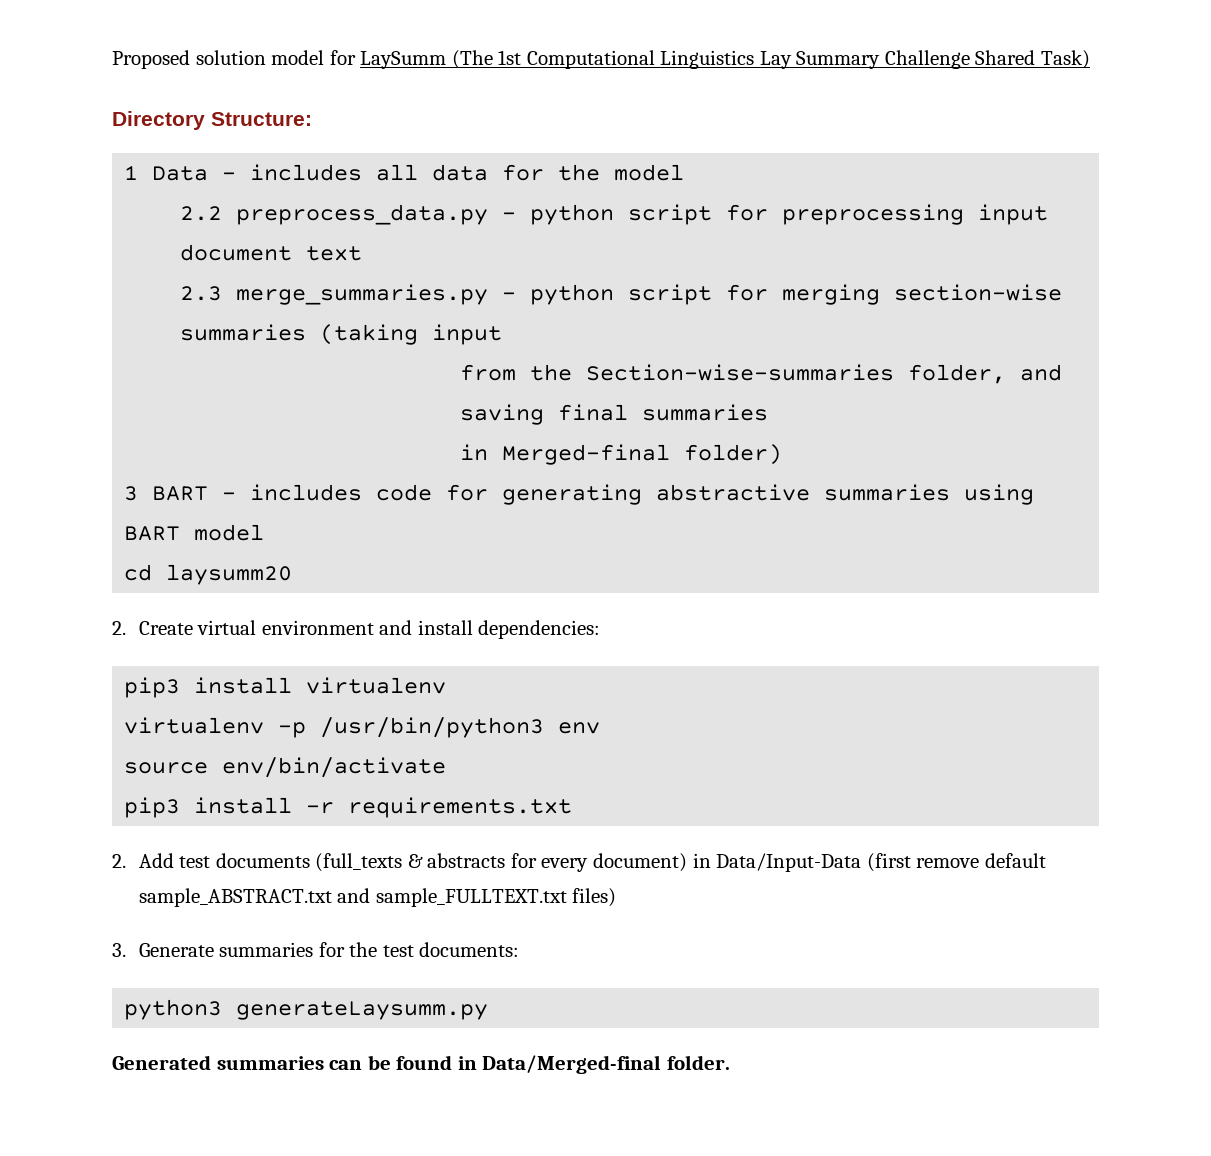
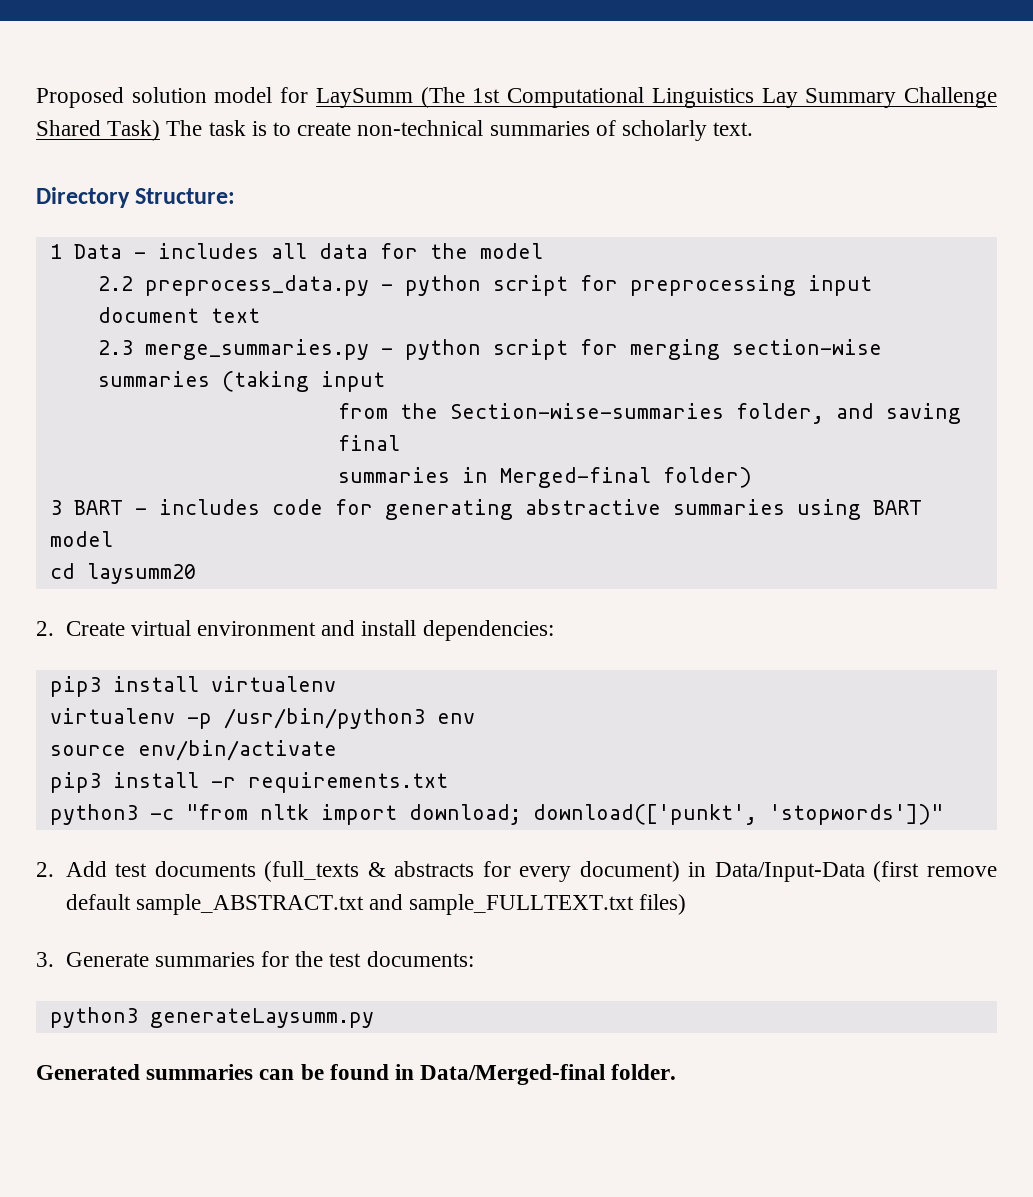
- Proposed solution model for LaySumm (The 1st Computational Linguistics Lay Summary Challenge Shared Task)
+ Proposed solution model for LaySumm (The 1st Computational Linguistics Lay Summary Challenge Shared Task) The task is to create non-technical summaries of scholarly text.
- from the Section-wise-summaries folder, and saving final summaries
- in Merged-final folder)
+ from the Section-wise-summaries folder, and saving final
+ summaries in Merged-final folder)
+ python3 -c "from nltk import download; download(['punkt', 'stopwords'])"

